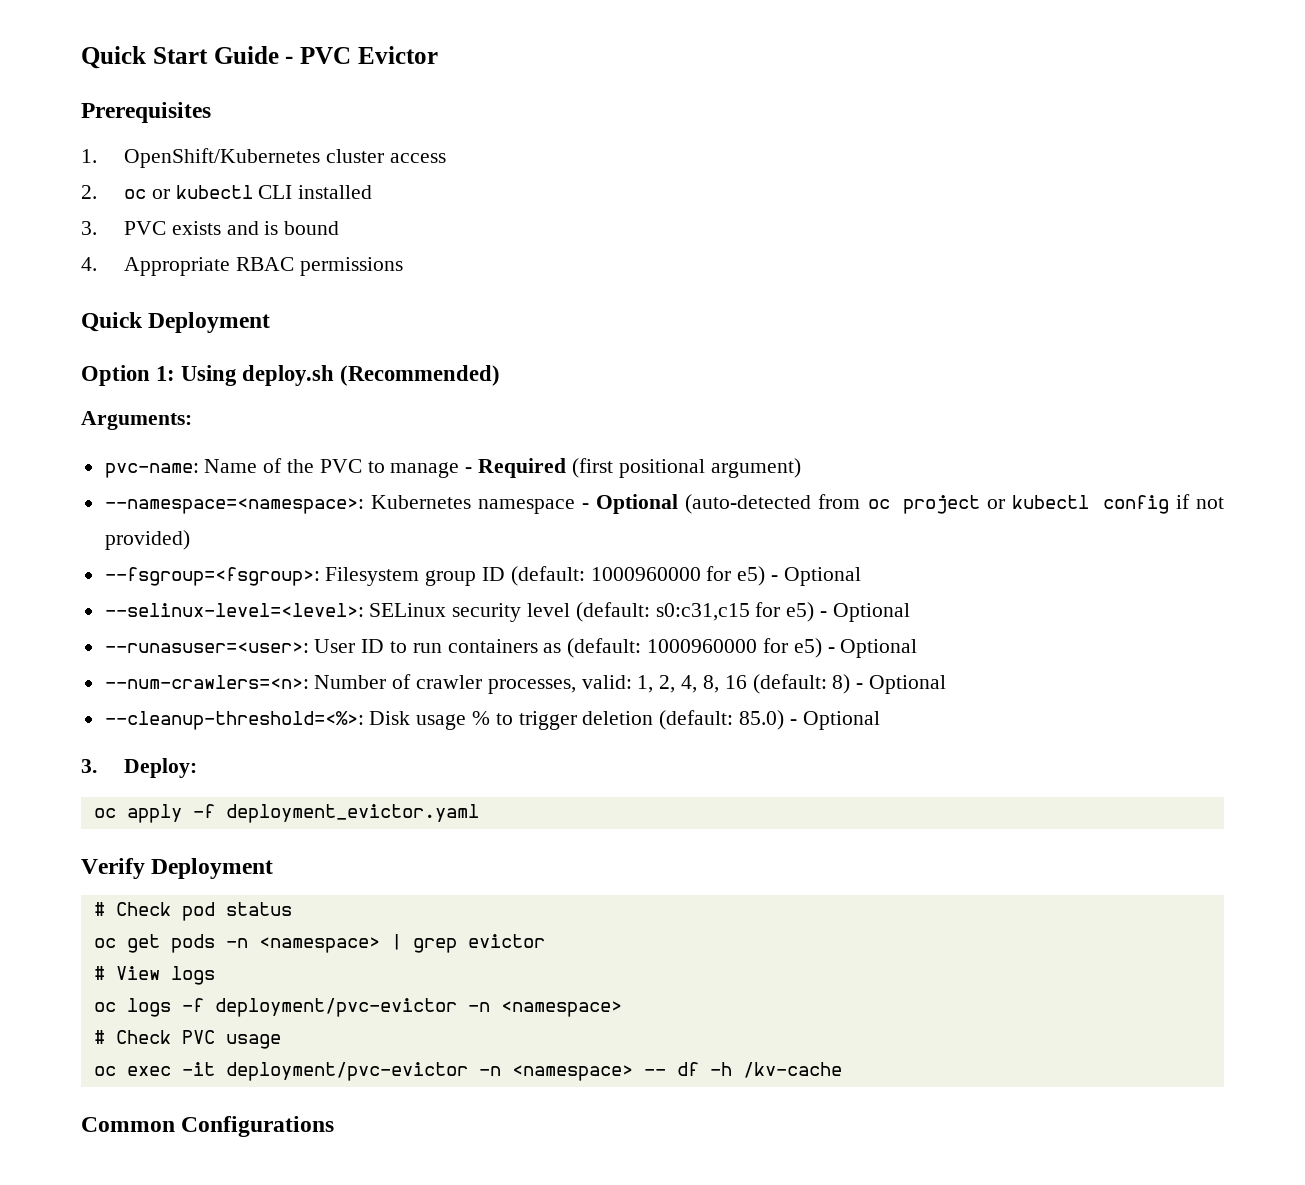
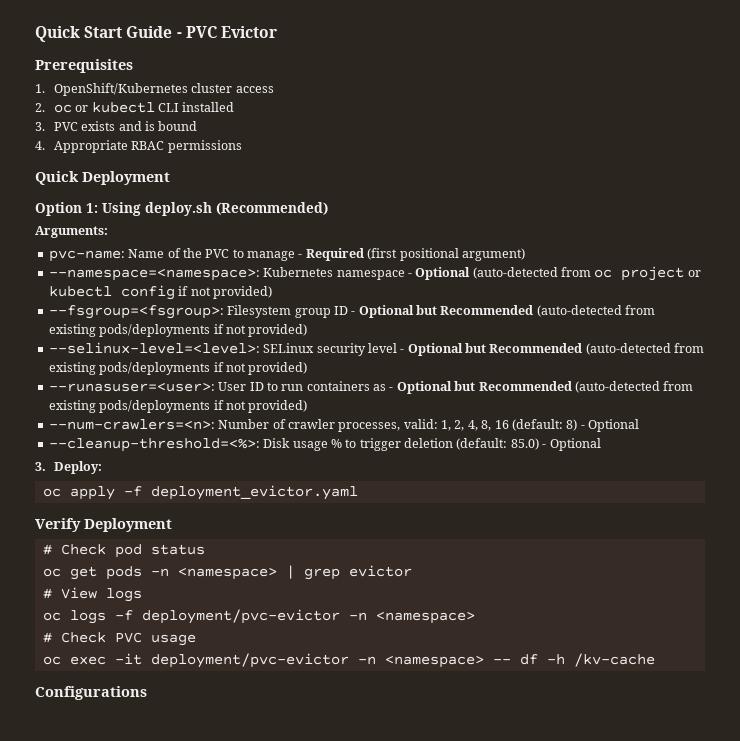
- --fsgroup=<fsgroup>: Filesystem group ID (default: 1000960000 for e5) - Optional
- --selinux-level=<level>: SELinux security level (default: s0:c31,c15 for e5) - Optional
+ --fsgroup=<fsgroup>: Filesystem group ID - Optional but Recommended (auto-detected from existing pods/deployments if not provided)
+ --selinux-level=<level>: SELinux security level - Optional but Recommended (auto-detected from existing pods/deployments if not provided)
- --runasuser=<user>: User ID to run containers as (default: 1000960000 for e5) - Optional
+ --runasuser=<user>: User ID to run containers as - Optional but Recommended (auto-detected from existing pods/deployments if not provided)
- Common Configurations
+ Configurations

